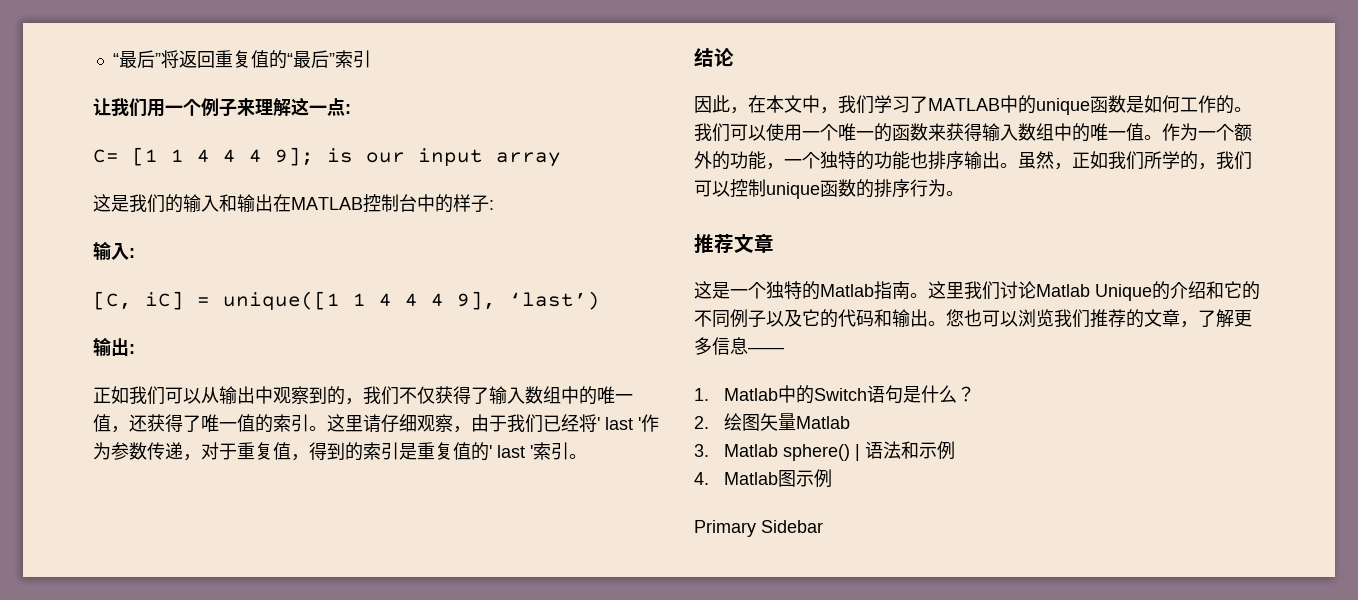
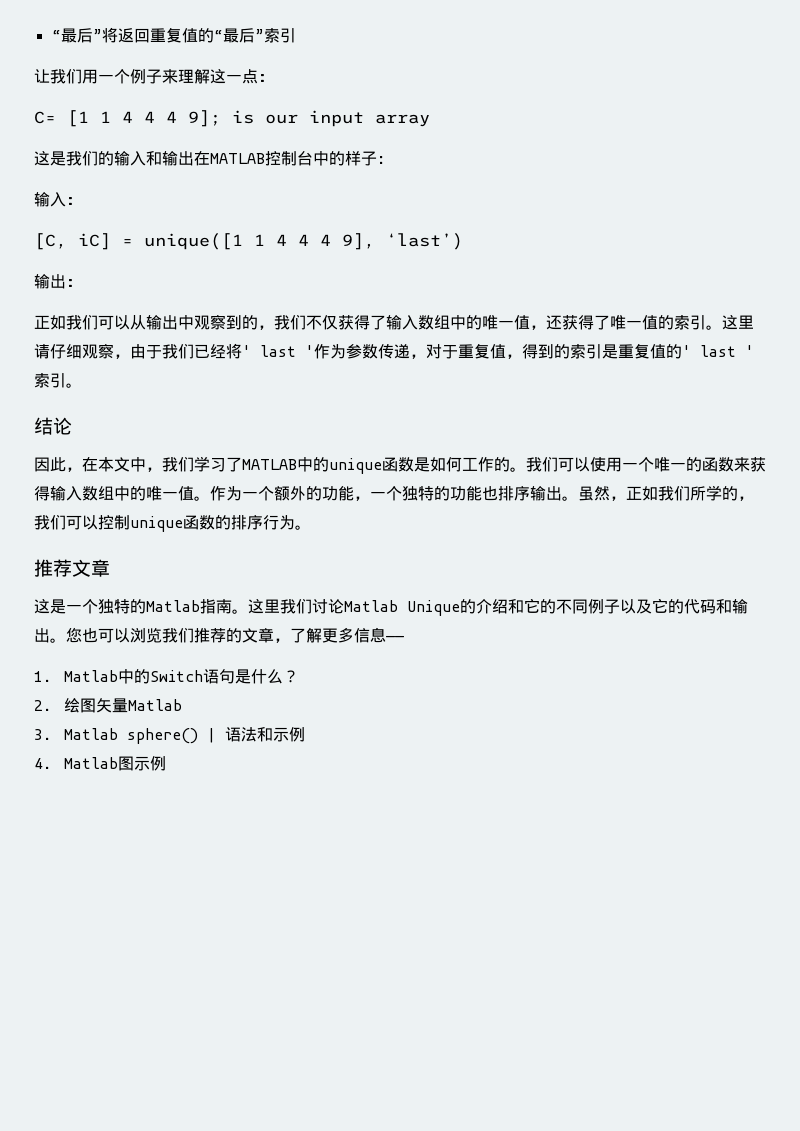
- Primary Sidebar

